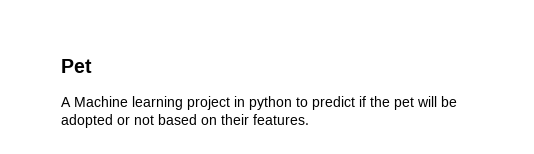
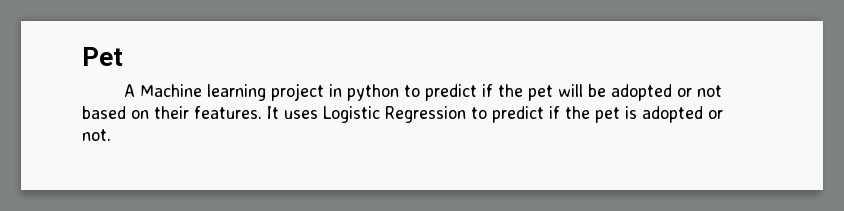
+ It uses Logistic Regression to predict if the pet is adopted or not.

